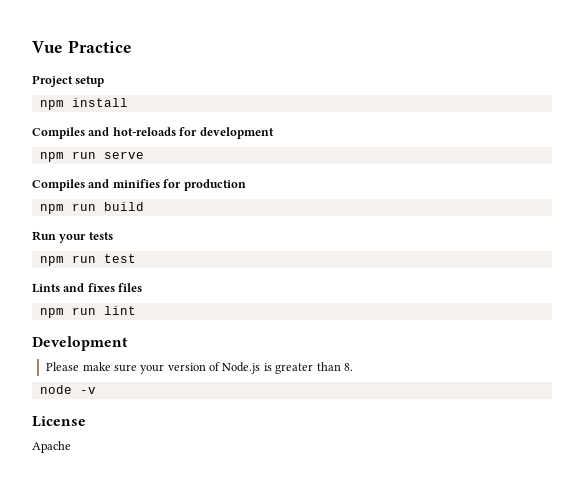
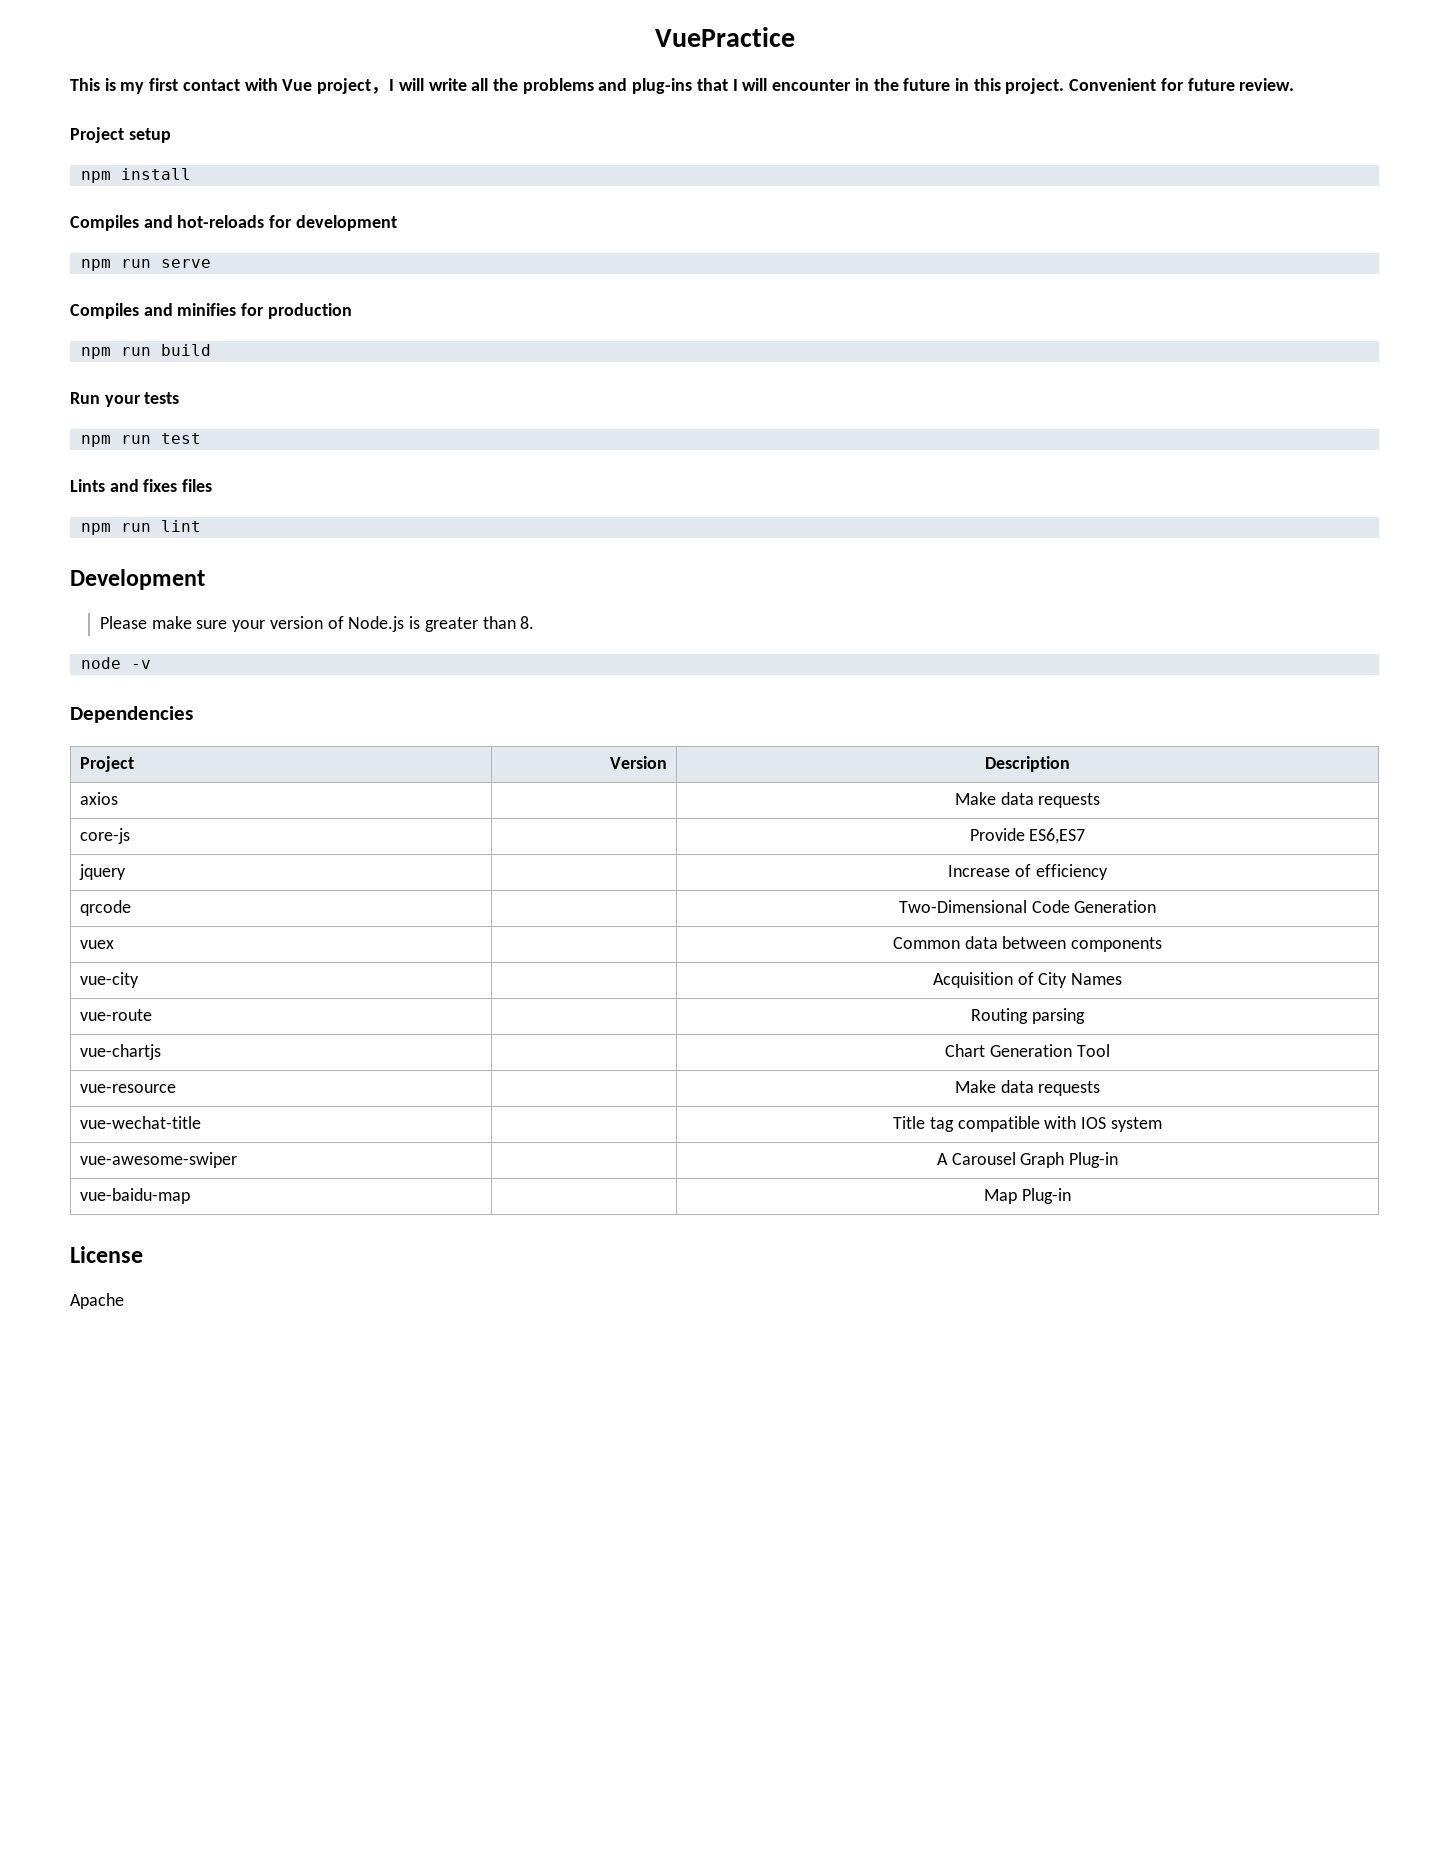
- Vue Practice
+ VuePractice
+ This is my first contact with Vue project，I will write all the problems and plug-ins that I will encounter in the future in this project. Convenient for future review.
+ Dependencies
+ Project | Version | Description
+ axios | | Make data requests
+ core-js | | Provide ES6,ES7
+ jquery | | Increase of efficiency
+ qrcode | | Two-Dimensional Code Generation
+ vuex | | Common data between components
+ vue-city | | Acquisition of City Names
+ vue-route | | Routing parsing
+ vue-chartjs | | Chart Generation Tool
+ vue-resource | | Make data requests
+ vue-wechat-title | | Title tag compatible with IOS system
+ vue-awesome-swiper | | A Carousel Graph Plug-in
+ vue-baidu-map | | Map Plug-in

